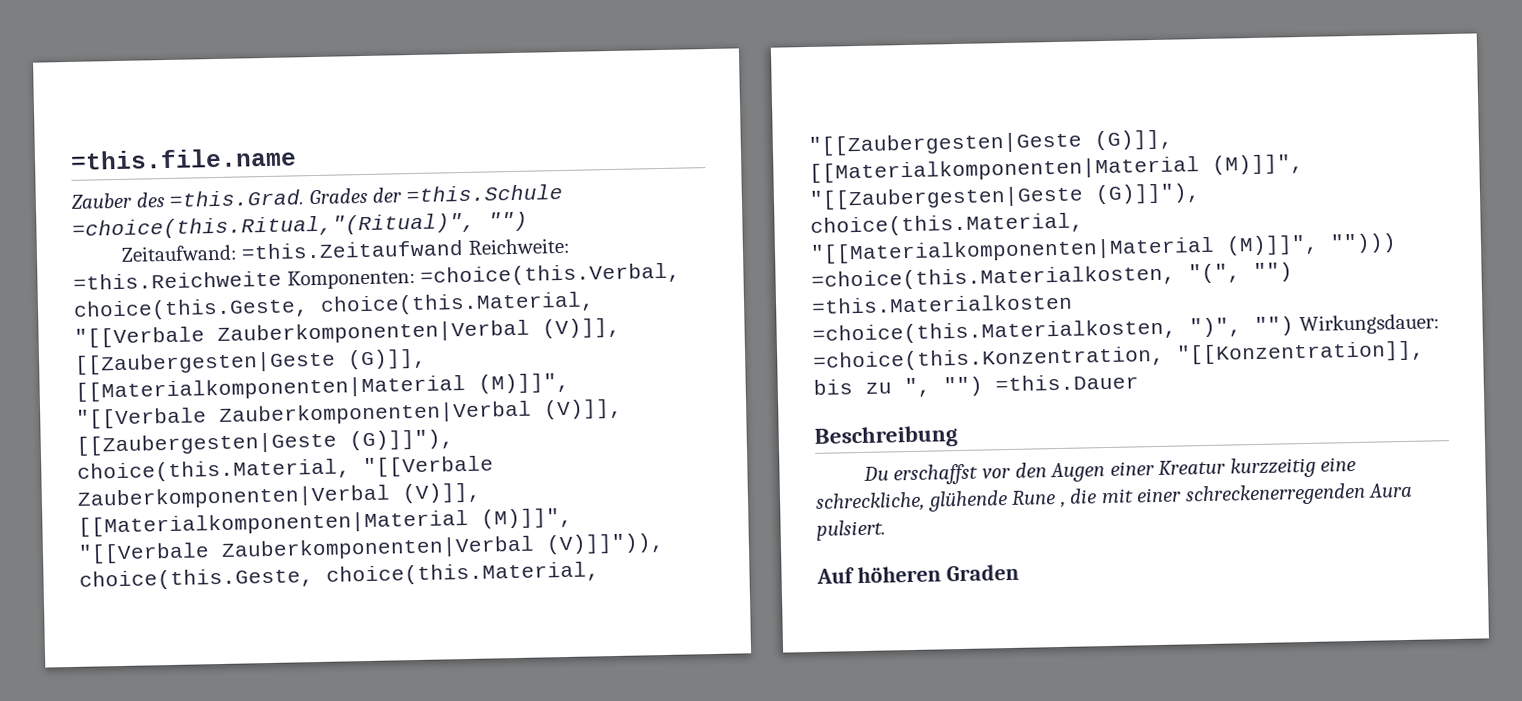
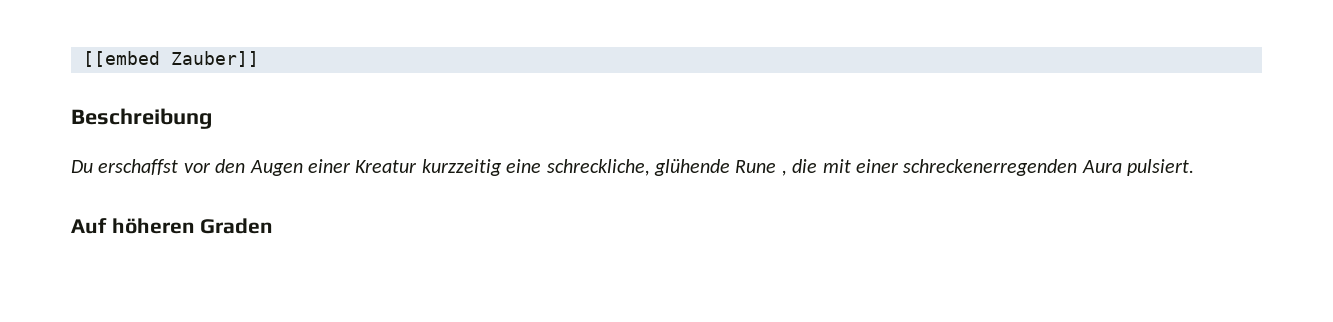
- =this.file.name
- Zauber des =this.Grad. Grades der =this.Schule =choice(this.Ritual,"(Ritual)", "")
- Zeitaufwand: =this.Zeitaufwand Reichweite: =this.Reichweite Komponenten: =choice(this.Verbal, choice(this.Geste, choice(this.Material, "[[Verbale Zauberkomponenten|Verbal (V)]], [[Zaubergesten|Geste (G)]], [[Materialkomponenten|Material (M)]]", "[[Verbale Zauberkomponenten|Verbal (V)]], [[Zaubergesten|Geste (G)]]"), choice(this.Material, "[[Verbale Zauberkomponenten|Verbal (V)]], [[Materialkomponenten|Material (M)]]", "[[Verbale Zauberkomponenten|Verbal (V)]]")), choice(this.Geste, choice(this.Material, "[[Zaubergesten|Geste (G)]], [[Materialkomponenten|Material (M)]]", "[[Zaubergesten|Geste (G)]]"), choice(this.Material, "[[Materialkomponenten|Material (M)]]", ""))) =choice(this.Materialkosten, "(", "") =this.Materialkosten =choice(this.Materialkosten, ")", "") Wirkungsdauer: =choice(this.Konzentration, "[[Konzentration]], bis zu ", "") =this.Dauer
+ [[embed Zauber]]

